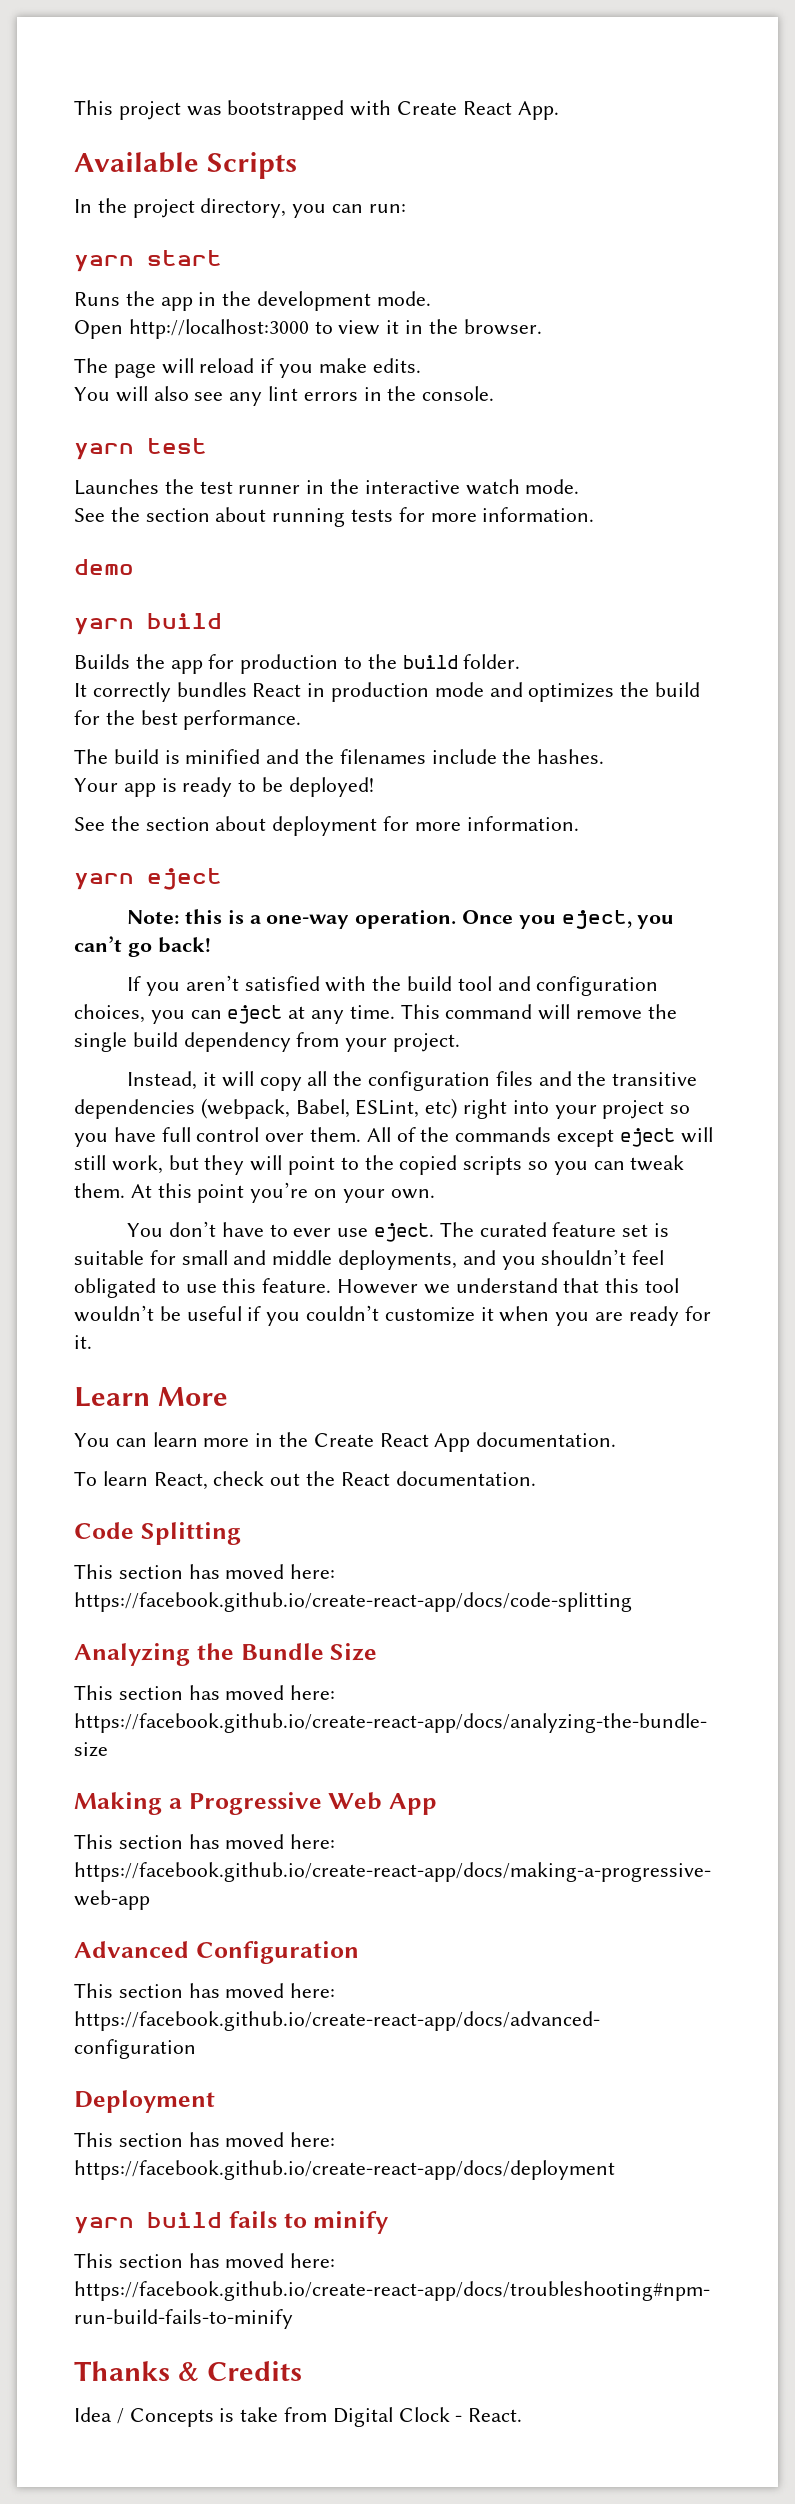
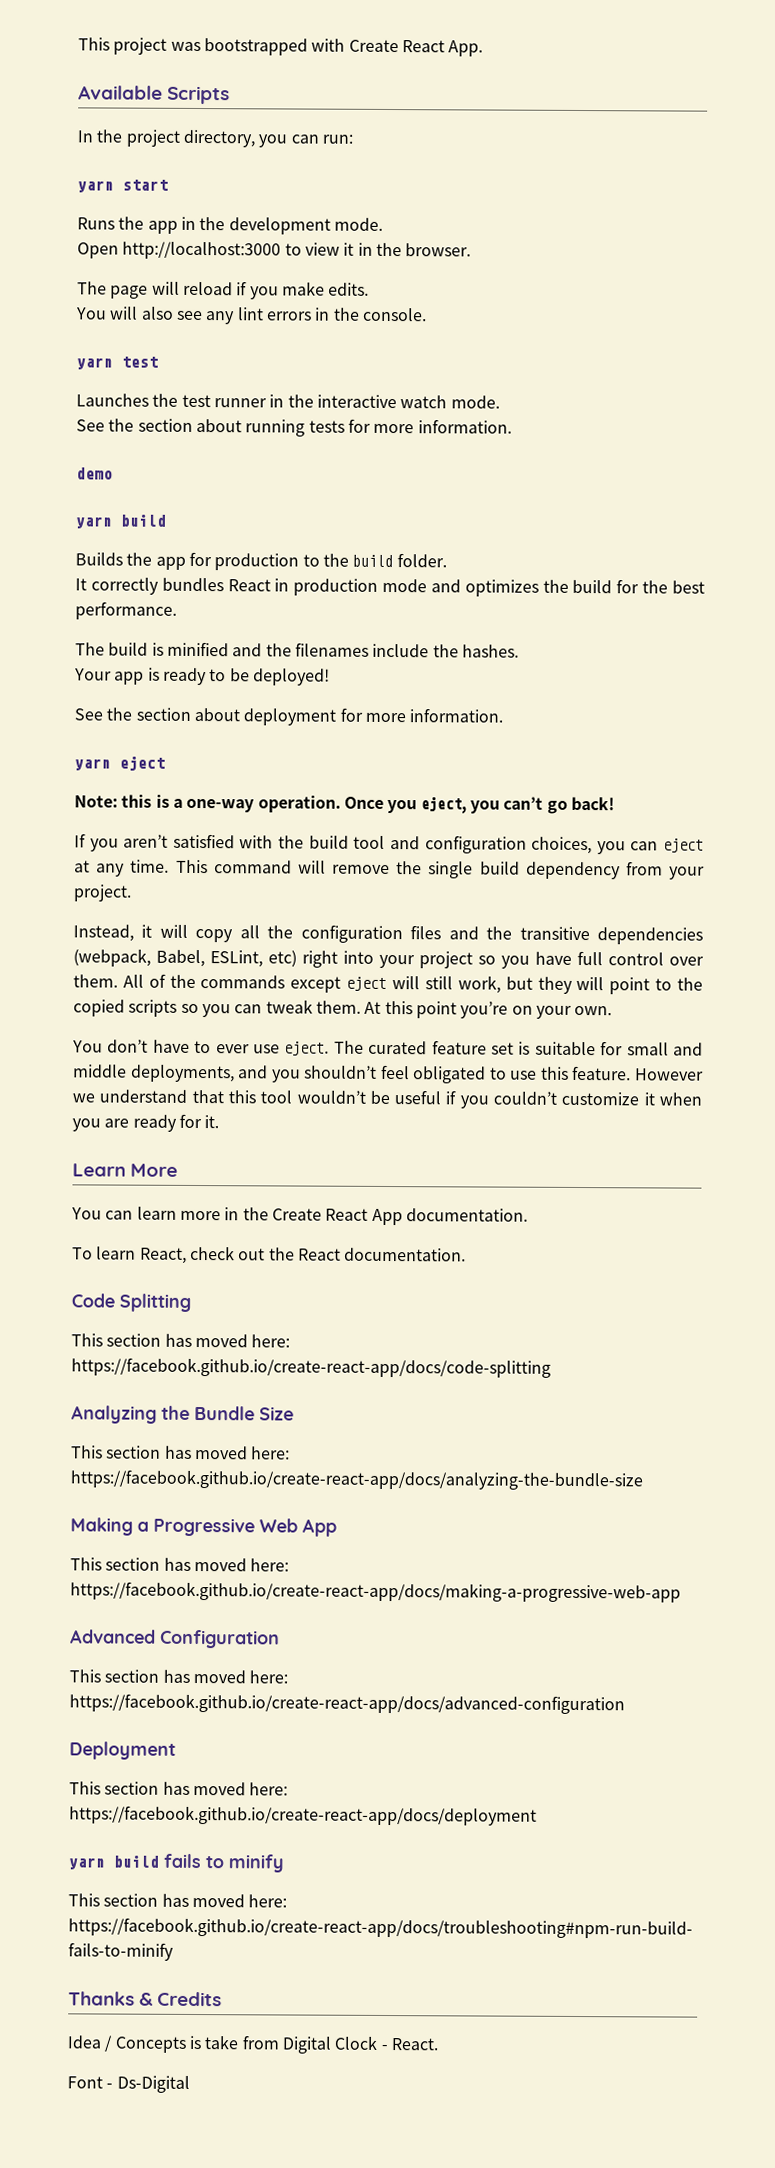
+ Font - Ds-Digital

